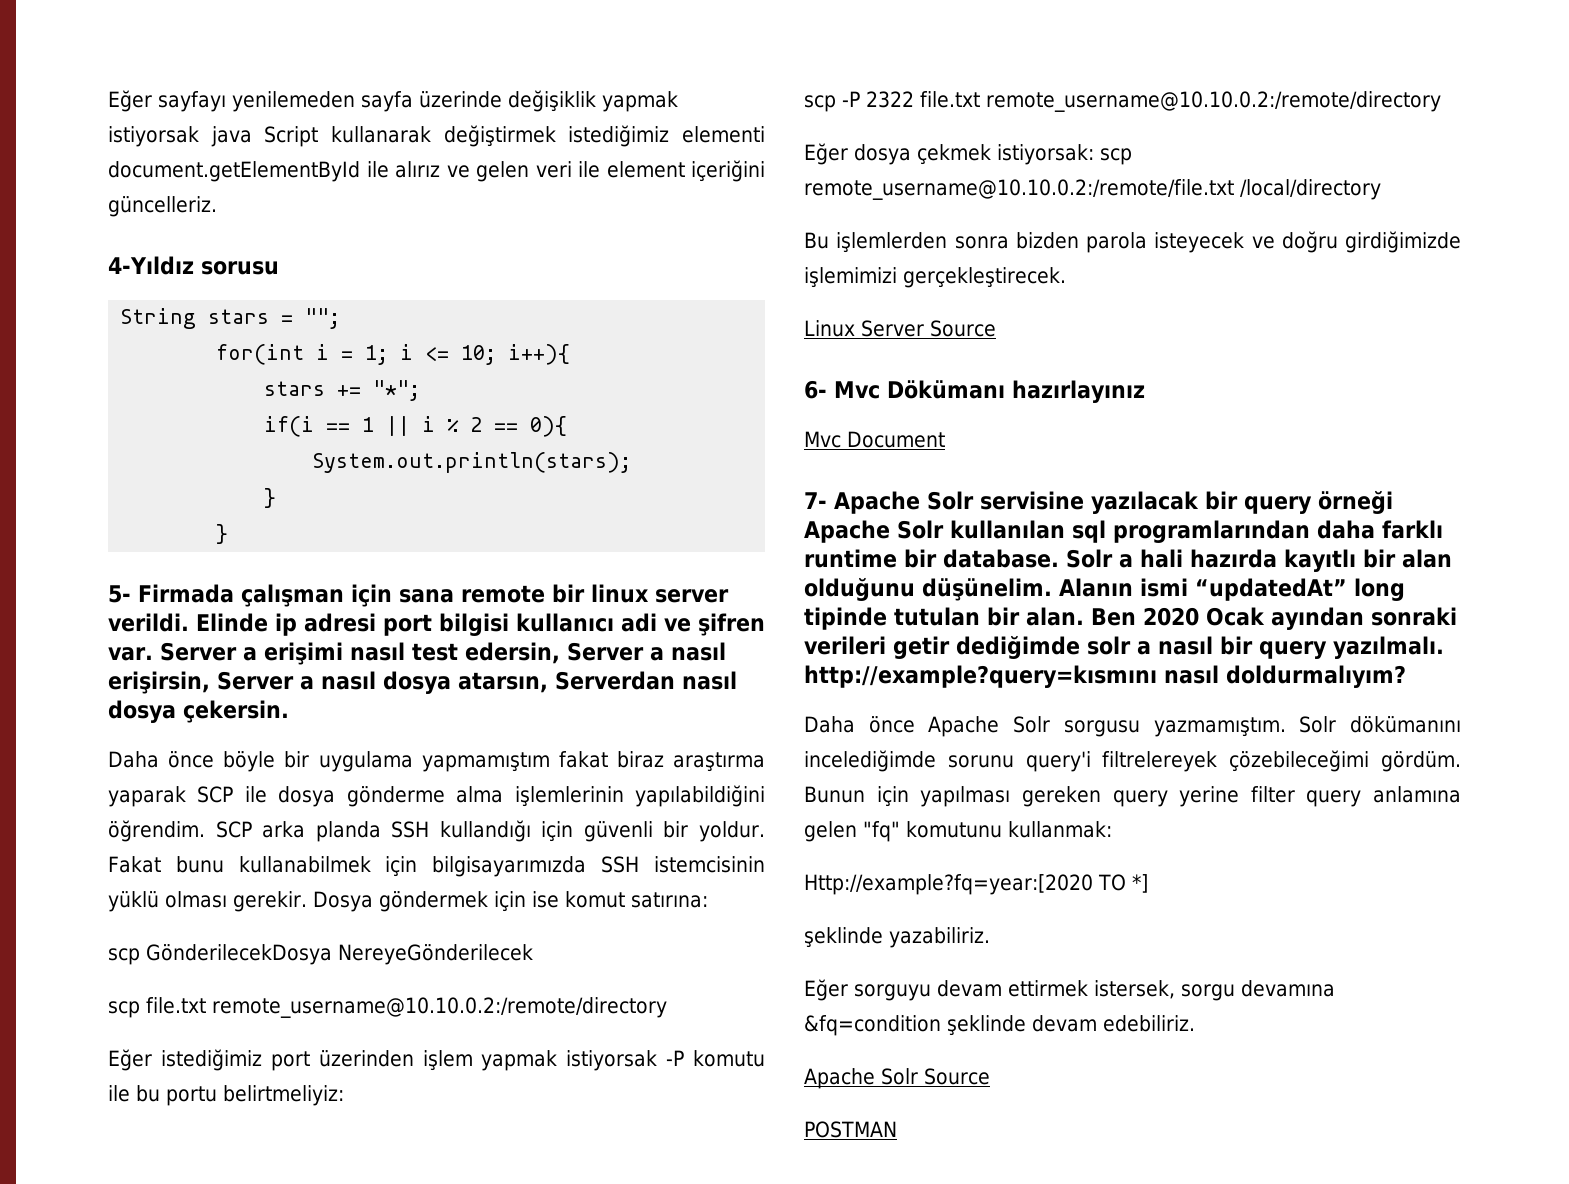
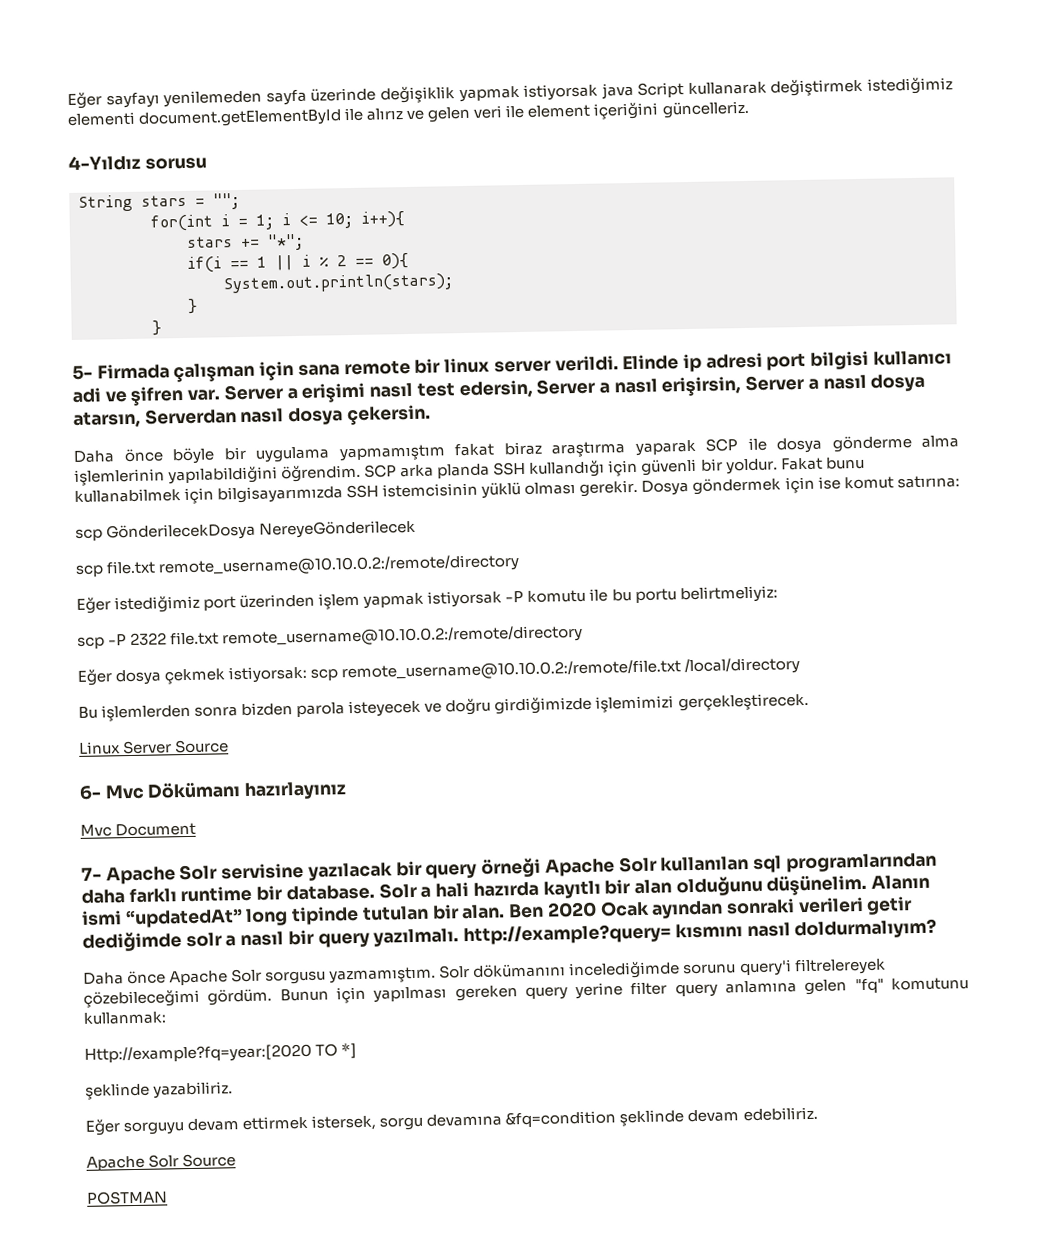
- Ben 2020 Ocak ayından sonraki verileri getir dediğimde solr a nasıl bir query yazılmalı. http://example?query=kısmını nasıl doldurmalıyım?
+ Ben 2020 Ocak ayından sonraki verileri getir dediğimde solr a nasıl bir query yazılmalı. http://example?query= kısmını nasıl doldurmalıyım?

